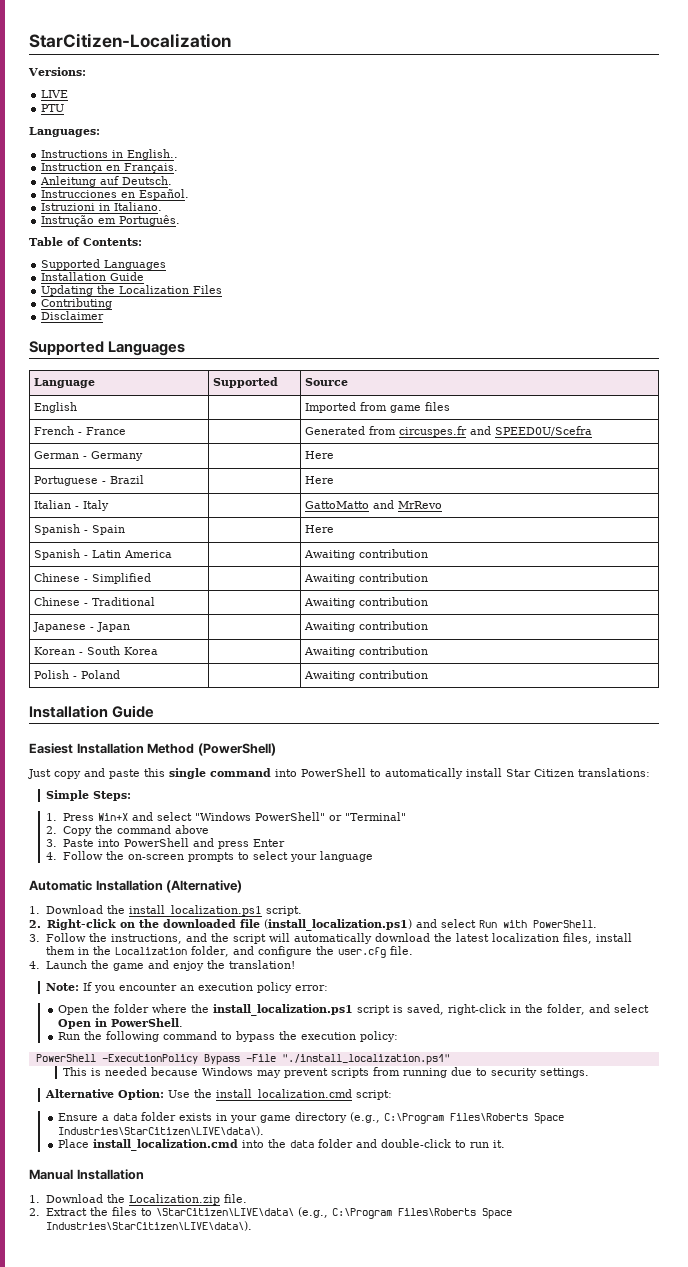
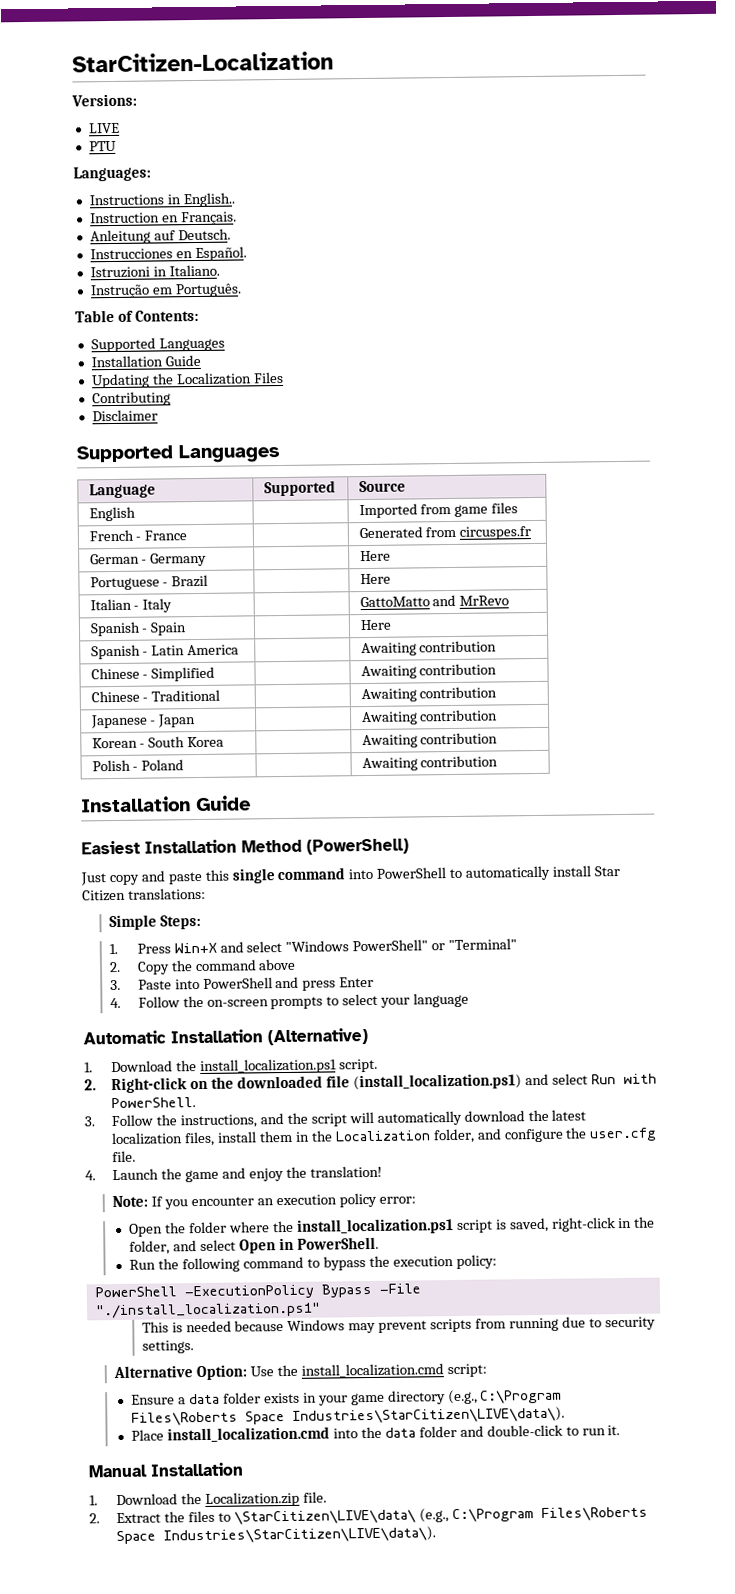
- French - France | | Generated from circuspes.fr and SPEED0U/Scefra
+ French - France | | Generated from circuspes.fr

